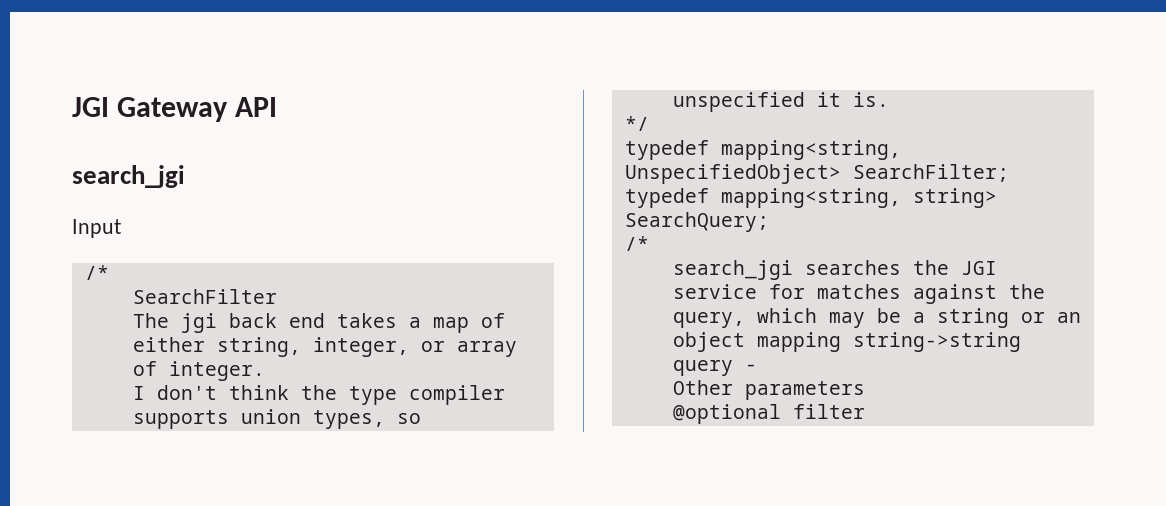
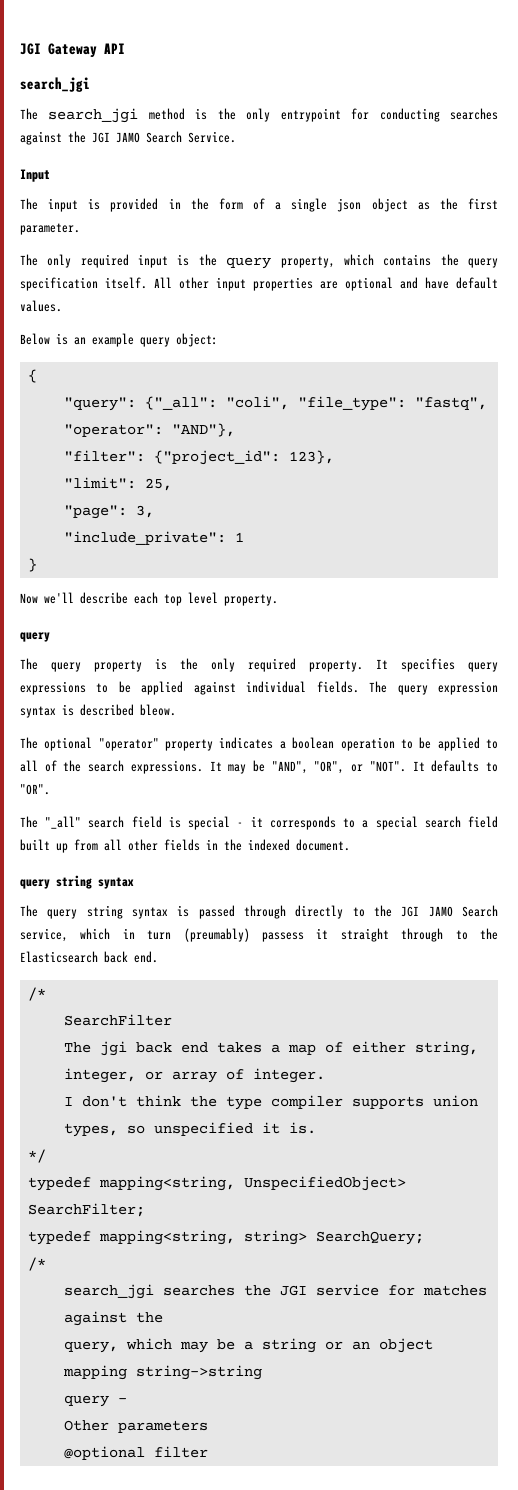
+ The search_jgi method is the only entrypoint for conducting searches against the JGI JAMO Search Service.
  Input
+ The input is provided in the form of a single json object as the first parameter.
+ The only required input is the query property, which contains the query specification itself. All other input properties are optional and have default values.
+ Below is an example query object:
+ {
+ "query": {"_all": "coli", "file_type": "fastq", "operator": "AND"},
+ "filter": {"project_id": 123},
+ "limit": 25,
+ "page": 3,
+ "include_private": 1
+ }
+ Now we'll describe each top level property.
+ query
+ The query property is the only required property. It specifies query expressions to be applied against individual fields. The query expression syntax is described bleow.
+ The optional "operator" property indicates a boolean operation to be applied to all of the search expressions. It may be "AND", "OR", or "NOT". It defaults to "OR".
+ The "_all" search field is special - it corresponds to a special search field built up from all other fields in the indexed document.
+ query string syntax
+ The query string syntax is passed through directly to the JGI JAMO Search service, which in turn (preumably) passess it straight through to the Elasticsearch back end.

